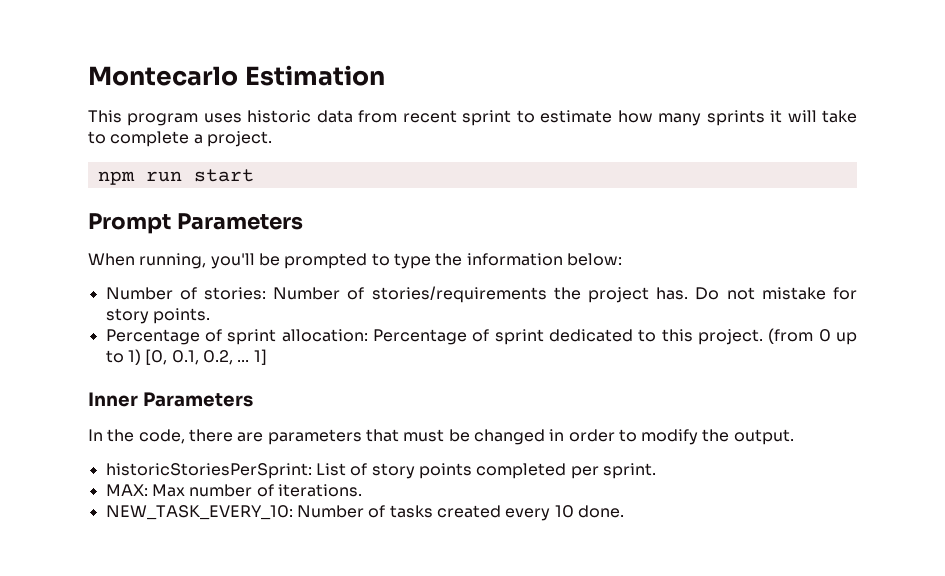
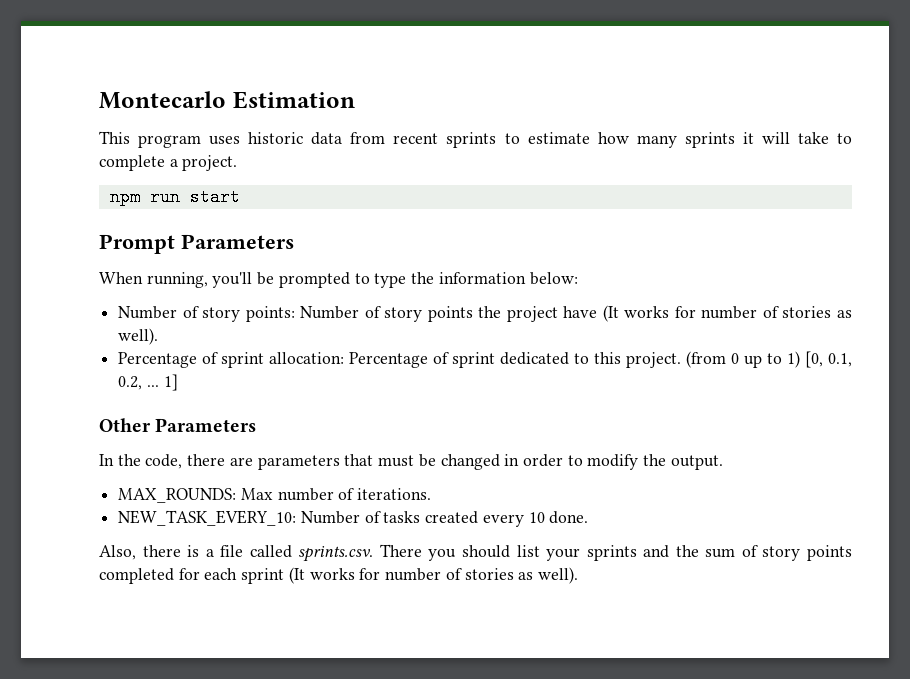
- This program uses historic data from recent sprint to estimate how many sprints it will take to complete a project.
+ This program uses historic data from recent sprints to estimate how many sprints it will take to complete a project.
- Number of stories: Number of stories/requirements the project has. Do not mistake for story points.
+ Number of story points: Number of story points the project have (It works for number of stories as well).
- Inner Parameters
+ Other Parameters
- historicStoriesPerSprint: List of story points completed per sprint.
- MAX: Max number of iterations.
+ MAX_ROUNDS: Max number of iterations.
+ Also, there is a file called sprints.csv. There you should list your sprints and the sum of story points completed for each sprint (It works for number of stories as well).

